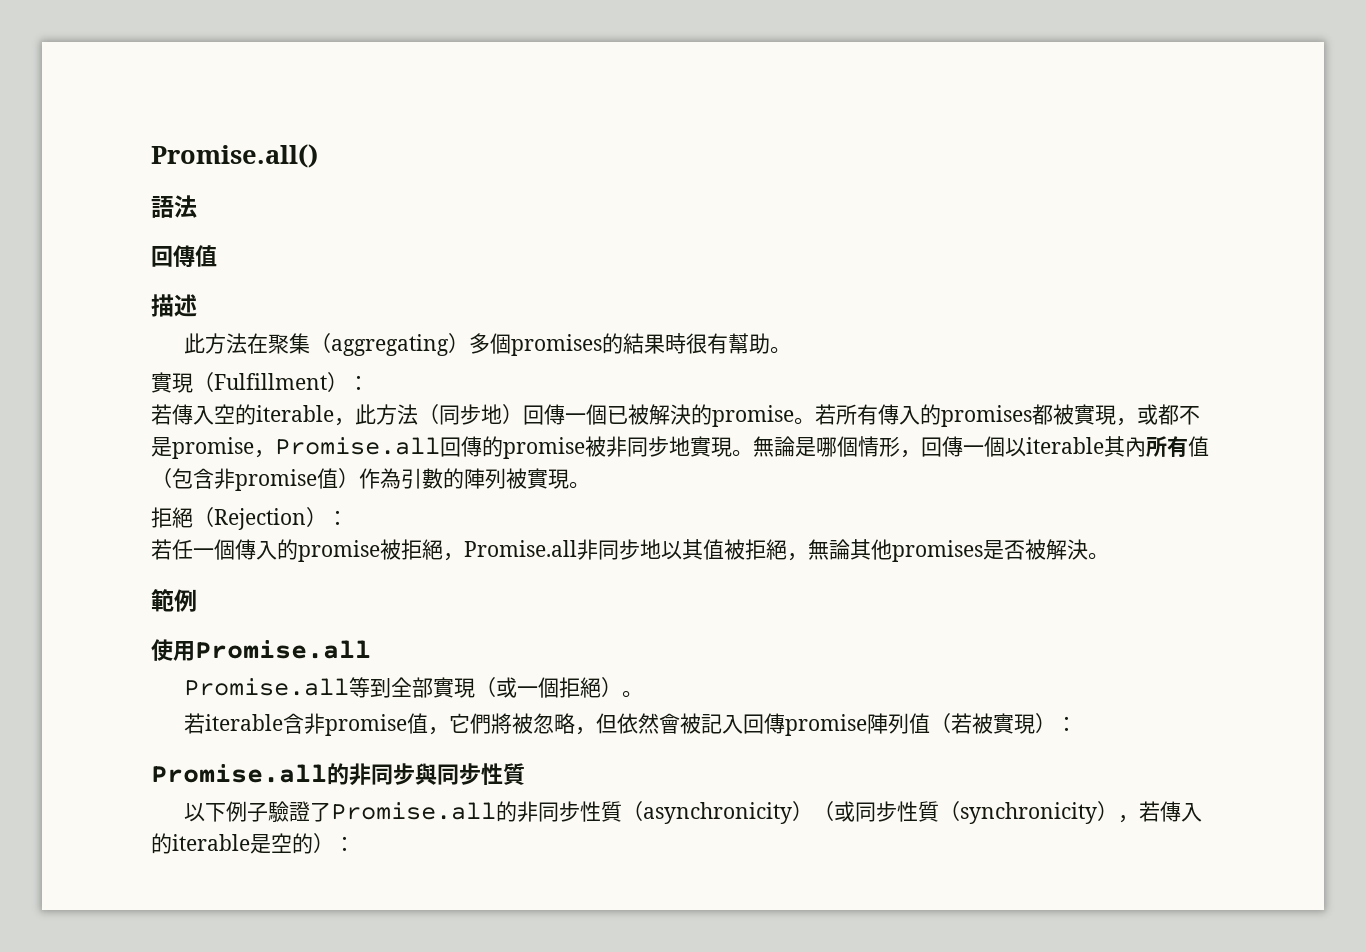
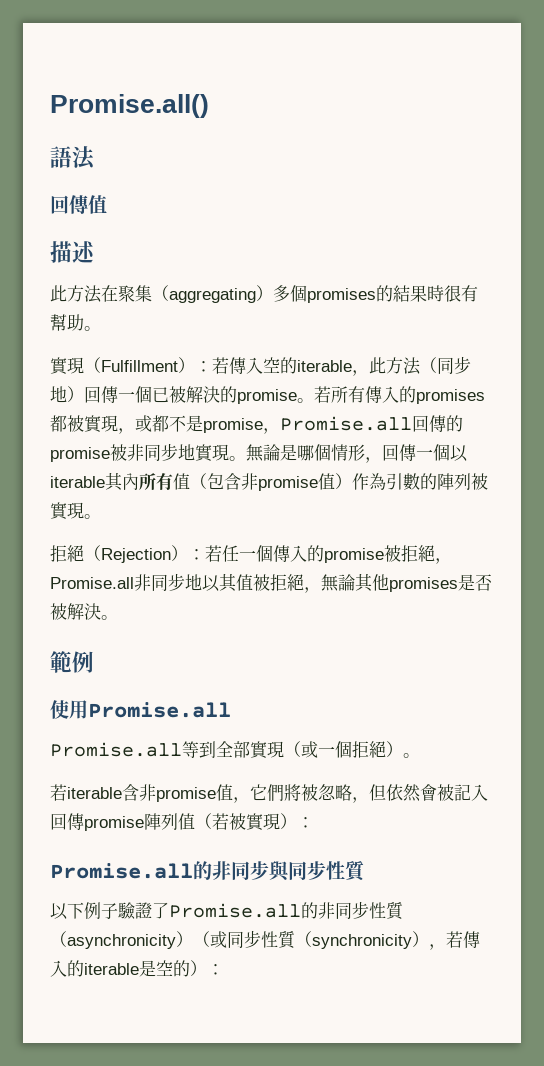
- 實現（Fulfillment）：
- 若傳入空的iterable，此方法（同步地）回傳一個已被解決的promise。
+ 實現（Fulfillment）：若傳入空的iterable，此方法（同步地）回傳一個已被解決的promise。
- 拒絕（Rejection）：
- 若任一個傳入的promise被拒絕，Promise.all非同步地以其值被拒絕，無論其他promises是否被解決。
+ 拒絕（Rejection）：若任一個傳入的promise被拒絕，Promise.all非同步地以其值被拒絕，無論其他promises是否被解決。

